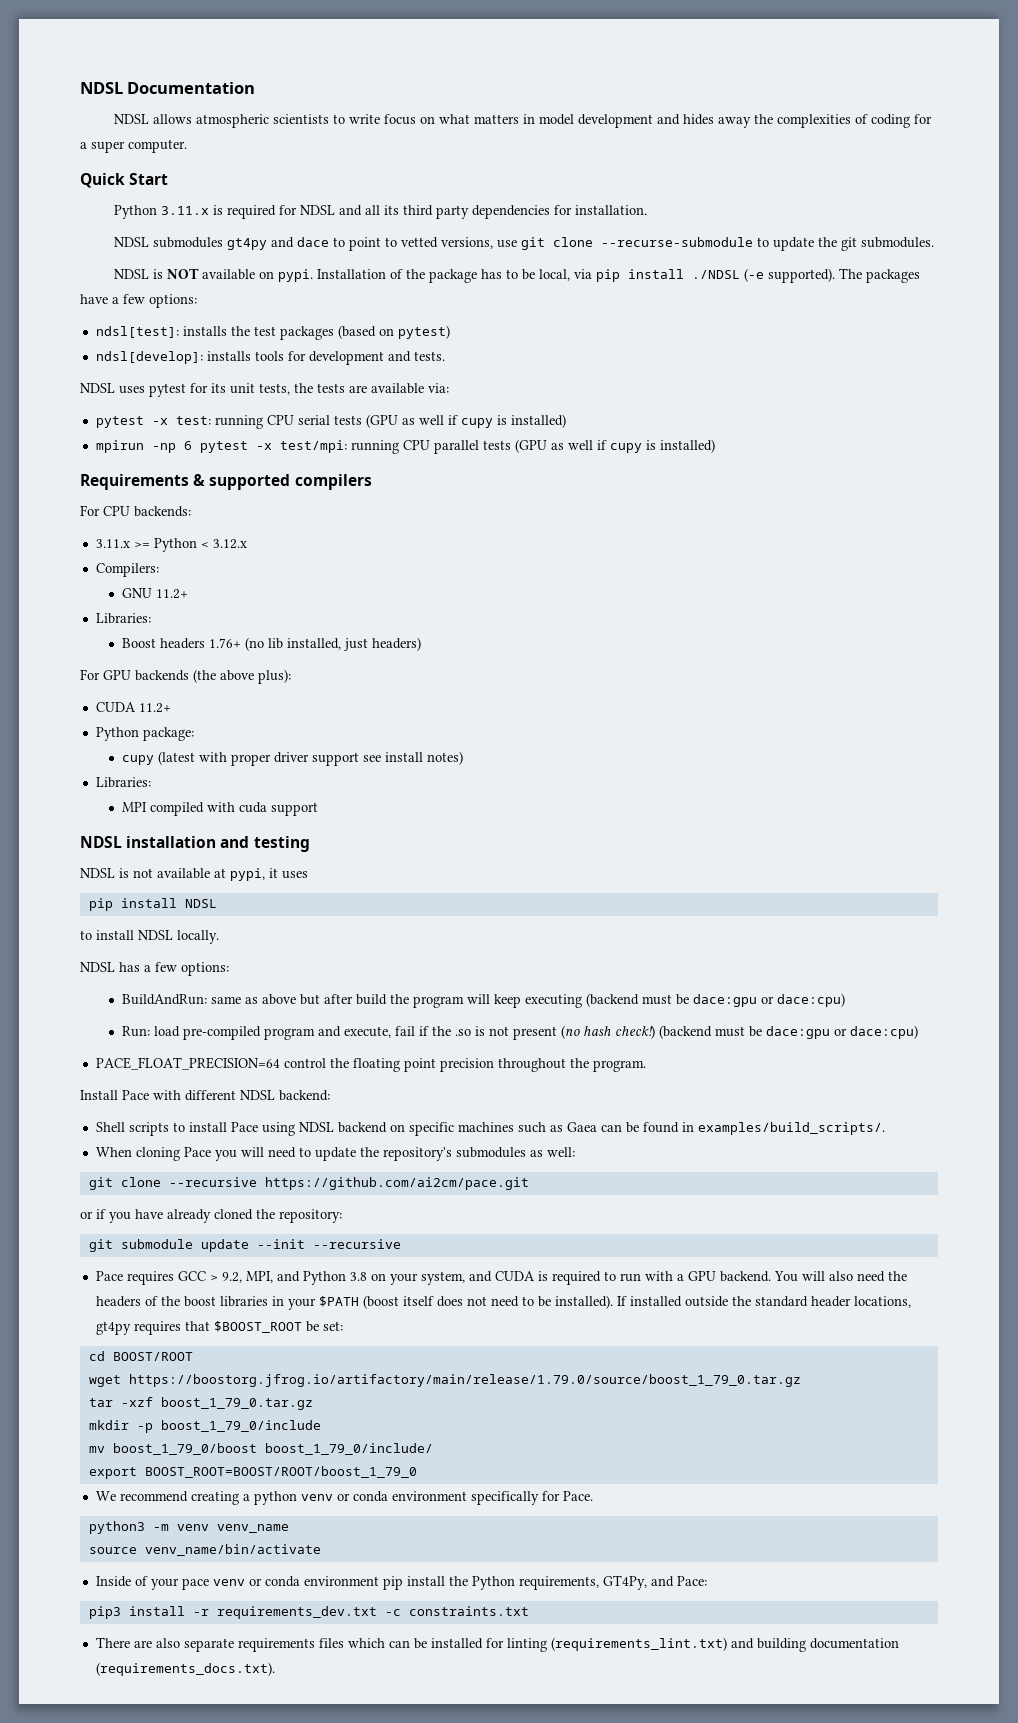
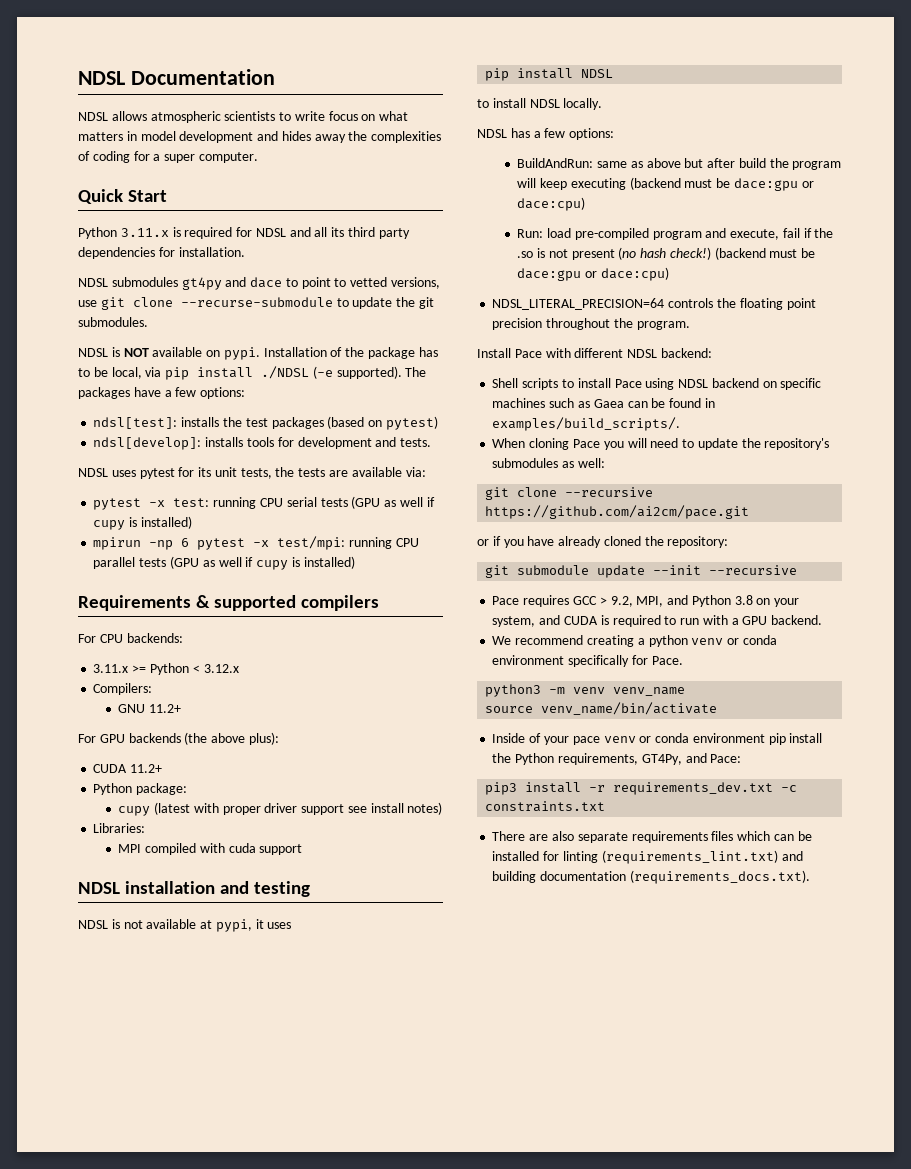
  GNU 11.2+
- Libraries:
- Boost headers 1.76+ (no lib installed, just headers)
- PACE_FLOAT_PRECISION=64 control the floating point precision throughout the program.
+ NDSL_LITERAL_PRECISION=64 controls the floating point precision throughout the program.
- You will also need the headers of the boost libraries in your $PATH (boost itself does not need to be installed). If installed outside the standard header locations, gt4py requires that $BOOST_ROOT be set:
- cd BOOST/ROOT
- wget https://boostorg.jfrog.io/artifactory/main/release/1.79.0/source/boost_1_79_0.tar.gz
- tar -xzf boost_1_79_0.tar.gz
- mkdir -p boost_1_79_0/include
- mv boost_1_79_0/boost boost_1_79_0/include/
- export BOOST_ROOT=BOOST/ROOT/boost_1_79_0

